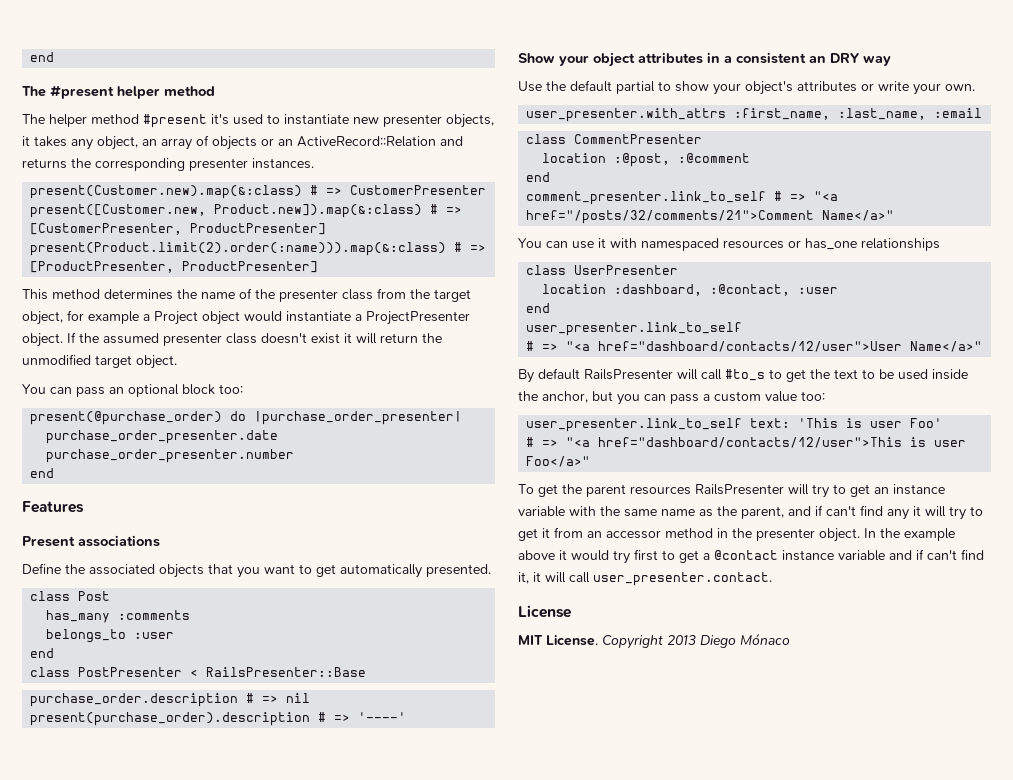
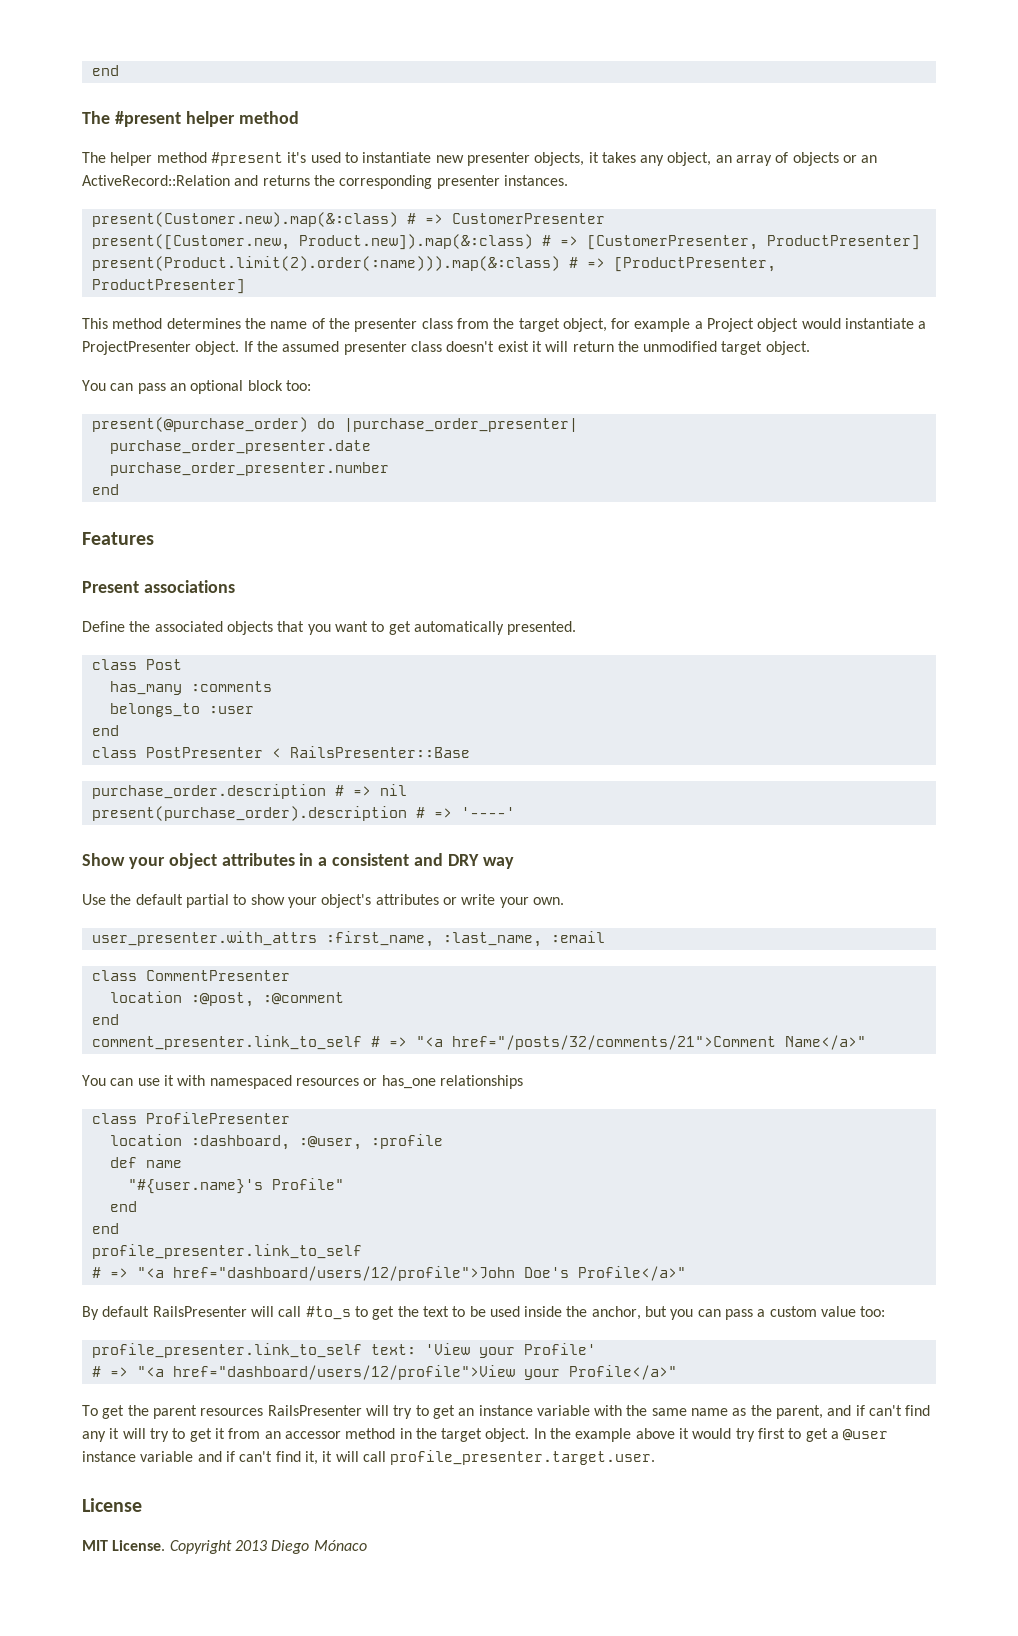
- Show your object attributes in a consistent an DRY way
+ Show your object attributes in a consistent and DRY way
- class UserPresenter
+ class ProfilePresenter
- location :dashboard, :@contact, :user
+ location :dashboard, :@user, :profile
+ def name
+ "#{user.name}'s Profile"
  end
- user_presenter.link_to_self
- # => "<a href="dashboard/contacts/12/user">User Name</a>"
+ end
+ profile_presenter.link_to_self
+ # => "<a href="dashboard/users/12/profile">John Doe's Profile</a>"
- user_presenter.link_to_self text: 'This is user Foo'
- # => "<a href="dashboard/contacts/12/user">This is user Foo</a>"
+ profile_presenter.link_to_self text: 'View your Profile'
+ # => "<a href="dashboard/users/12/profile">View your Profile</a>"
- To get the parent resources RailsPresenter will try to get an instance variable with the same name as the parent, and if can't find any it will try to get it from an accessor method in the presenter object.
+ To get the parent resources RailsPresenter will try to get an instance variable with the same name as the parent, and if can't find any it will try to get it from an accessor method in the target object.
- In the example above it would try first to get a @contact instance variable and if can't find it, it will call user_presenter.contact.
+ In the example above it would try first to get a @user instance variable and if can't find it, it will call profile_presenter.target.user.

